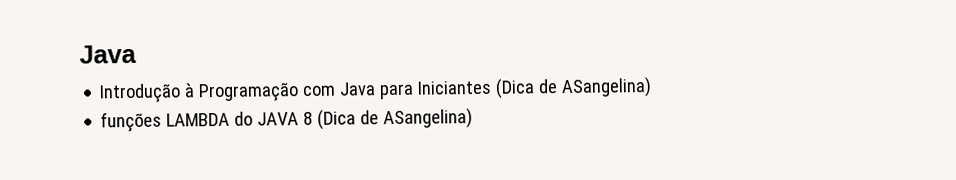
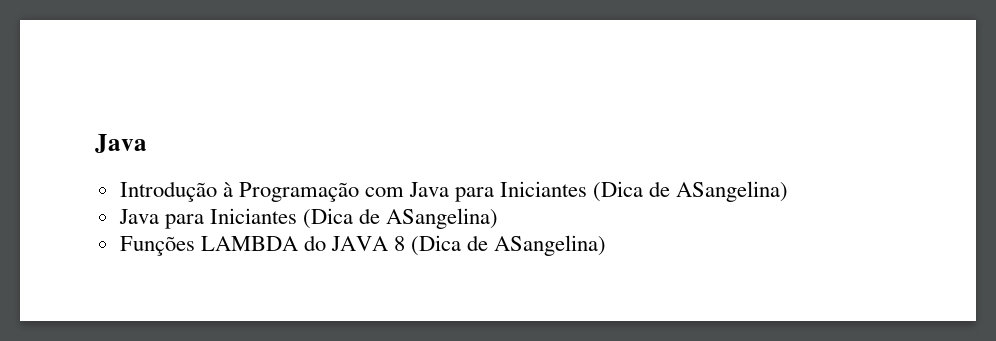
  Introdução à Programação com Java para Iniciantes (Dica de ASangelina)
- funções LAMBDA do JAVA 8 (Dica de ASangelina)
+ Java para Iniciantes (Dica de ASangelina)
+ Funções LAMBDA do JAVA 8 (Dica de ASangelina)

